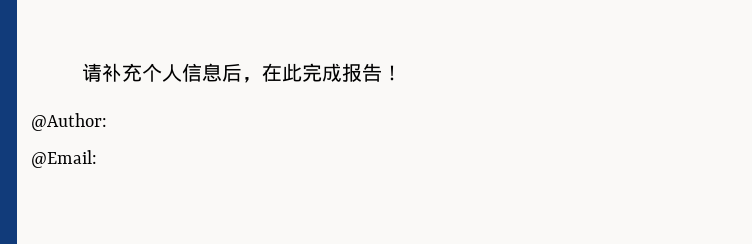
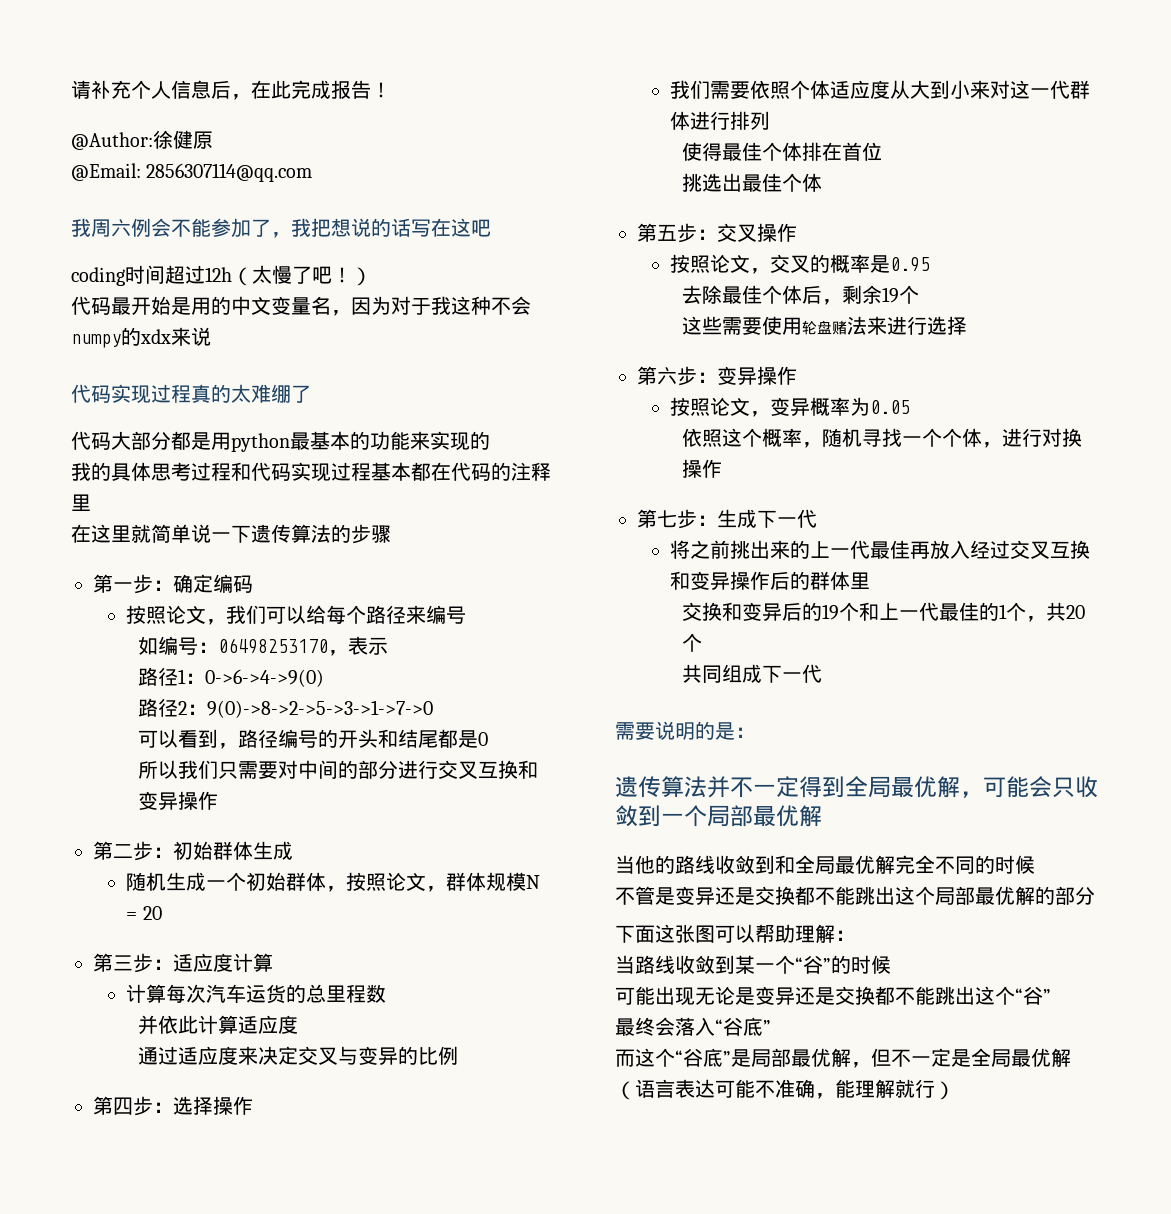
- @Author:
+ @Author:徐健原
- @Email:
+ @Email: 2856307114@qq.com
+ 我周六例会不能参加了，我把想说的话写在这吧
+ coding时间超过12h（太慢了吧！）
+ 代码最开始是用的中文变量名，因为对于我这种不会numpy的xdx来说
+ 代码实现过程真的太难绷了
+ 代码大部分都是用python最基本的功能来实现的
+ 我的具体思考过程和代码实现过程基本都在代码的注释里
+ 在这里就简单说一下遗传算法的步骤
+ 第一步：确定编码
+ 按照论文，我们可以给每个路径来编号
+ 如编号：06498253170，表示
+ 路径1：0->6->4->9(0)
+ 路径2：9(0)->8->2->5->3->1->7->0
+ 可以看到，路径编号的开头和结尾都是0
+ 所以我们只需要对中间的部分进行交叉互换和变异操作
+ 第二步：初始群体生成
+ 随机生成一个初始群体，按照论文，群体规模N = 20
+ 第三步：适应度计算
+ 计算每次汽车运货的总里程数
+ 并依此计算适应度
+ 通过适应度来决定交叉与变异的比例
+ 第四步：选择操作
+ 我们需要依照个体适应度从大到小来对这一代群体进行排列
+ 使得最佳个体排在首位
+ 挑选出最佳个体
+ 第五步：交叉操作
+ 按照论文，交叉的概率是0.95
+ 去除最佳个体后，剩余19个
+ 这些需要使用轮盘赌法来进行选择
+ 第六步：变异操作
+ 按照论文，变异概率为0.05
+ 依照这个概率，随机寻找一个个体，进行对换操作
+ 第七步：生成下一代
+ 将之前挑出来的上一代最佳再放入经过交叉互换和变异操作后的群体里
+ 交换和变异后的19个和上一代最佳的1个，共20个
+ 共同组成下一代
+ 需要说明的是：
+ 遗传算法并不一定得到全局最优解，可能会只收敛到一个局部最优解
+ 当他的路线收敛到和全局最优解完全不同的时候
+ 不管是变异还是交换都不能跳出这个局部最优解的部分
+ 下面这张图可以帮助理解：
+ 当路线收敛到某一个“谷”的时候
+ 可能出现无论是变异还是交换都不能跳出这个“谷”
+ 最终会落入“谷底”
+ 而这个“谷底”是局部最优解，但不一定是全局最优解（语言表达可能不准确，能理解就行）

